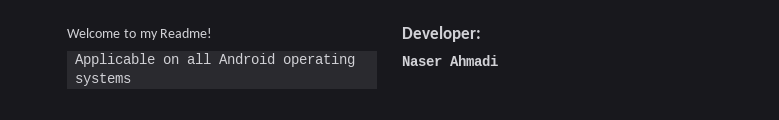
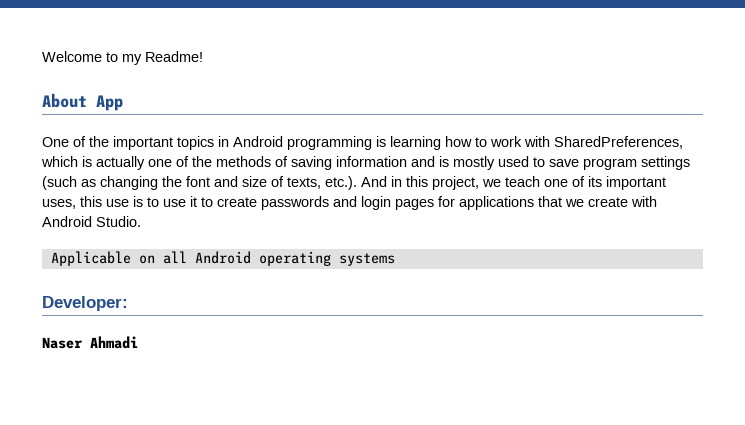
+ About App
+ One of the important topics in Android programming is learning how to work with SharedPreferences, which is actually one of the methods of saving information and is mostly used to save program settings (such as changing the font and size of texts, etc.). And in this project, we teach one of its important uses, this use is to use it to create passwords and login pages for applications that we create with Android Studio.

